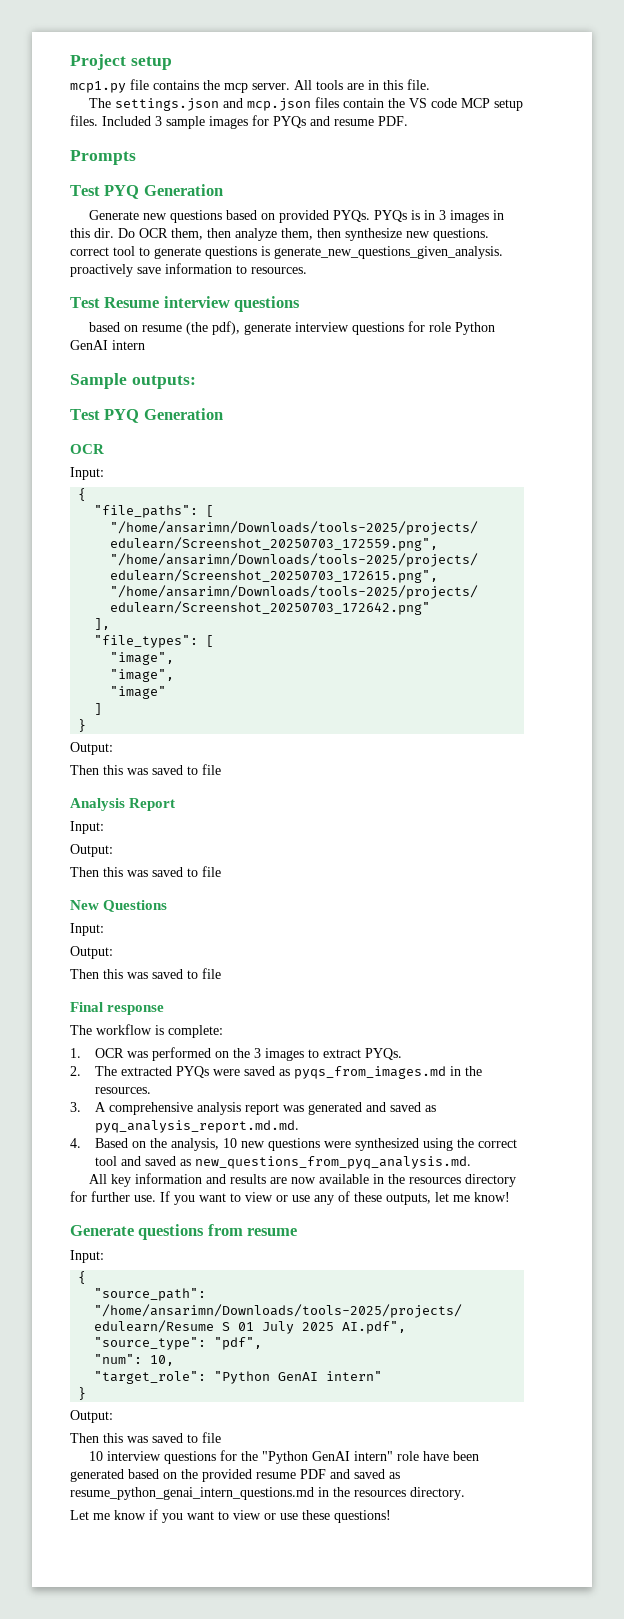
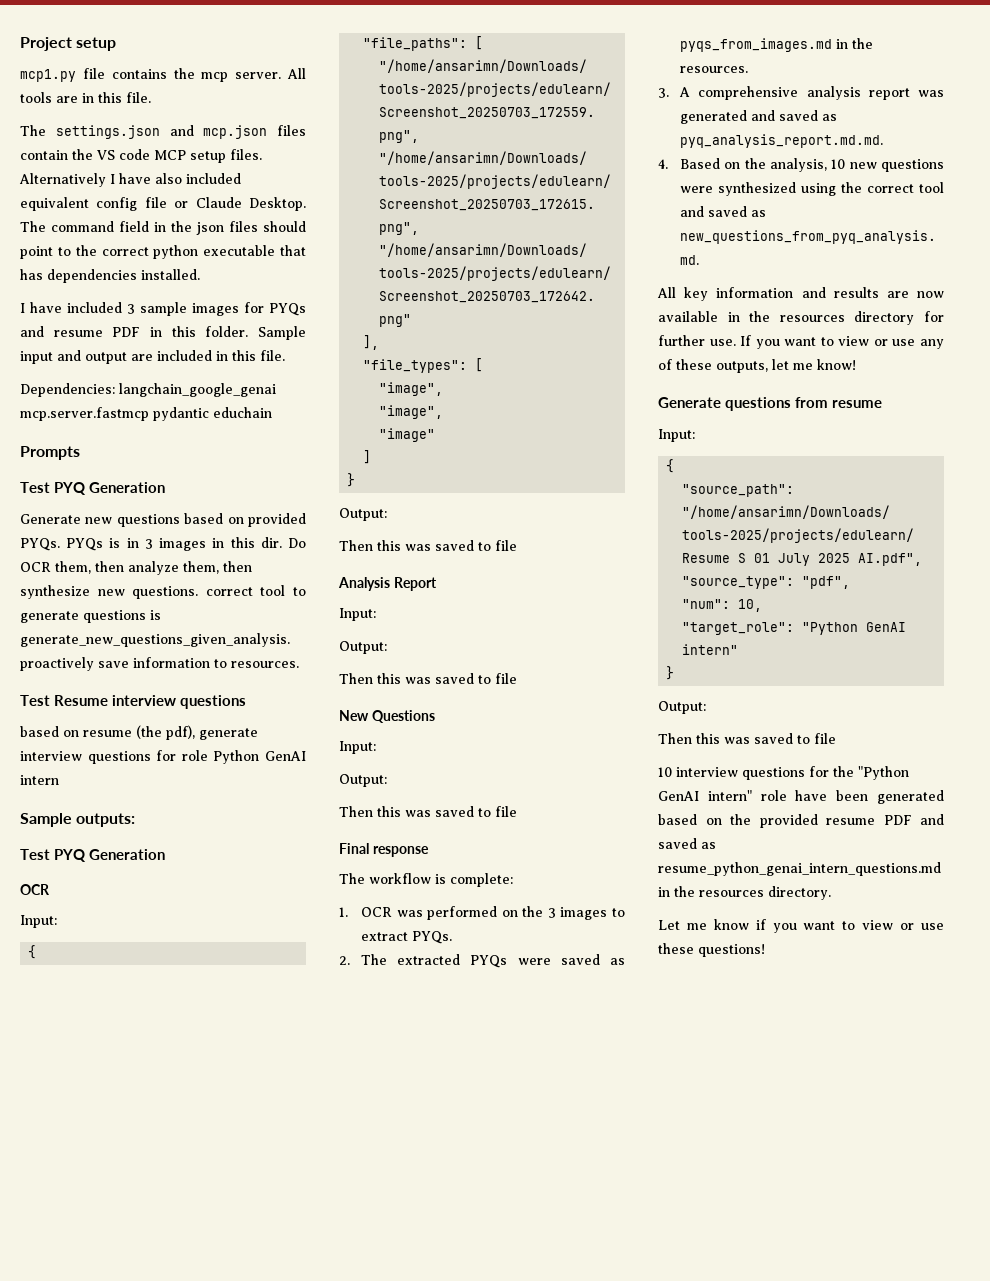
- Included 3 sample images for PYQs and resume PDF.
+ Alternatively I have also included equivalent config file or Claude Desktop. The command field in the json files should point to the correct python executable that has dependencies installed.
+ I have included 3 sample images for PYQs and resume PDF in this folder. Sample input and output are included in this file.
+ Dependencies: langchain_google_genai mcp.server.fastmcp pydantic educhain

